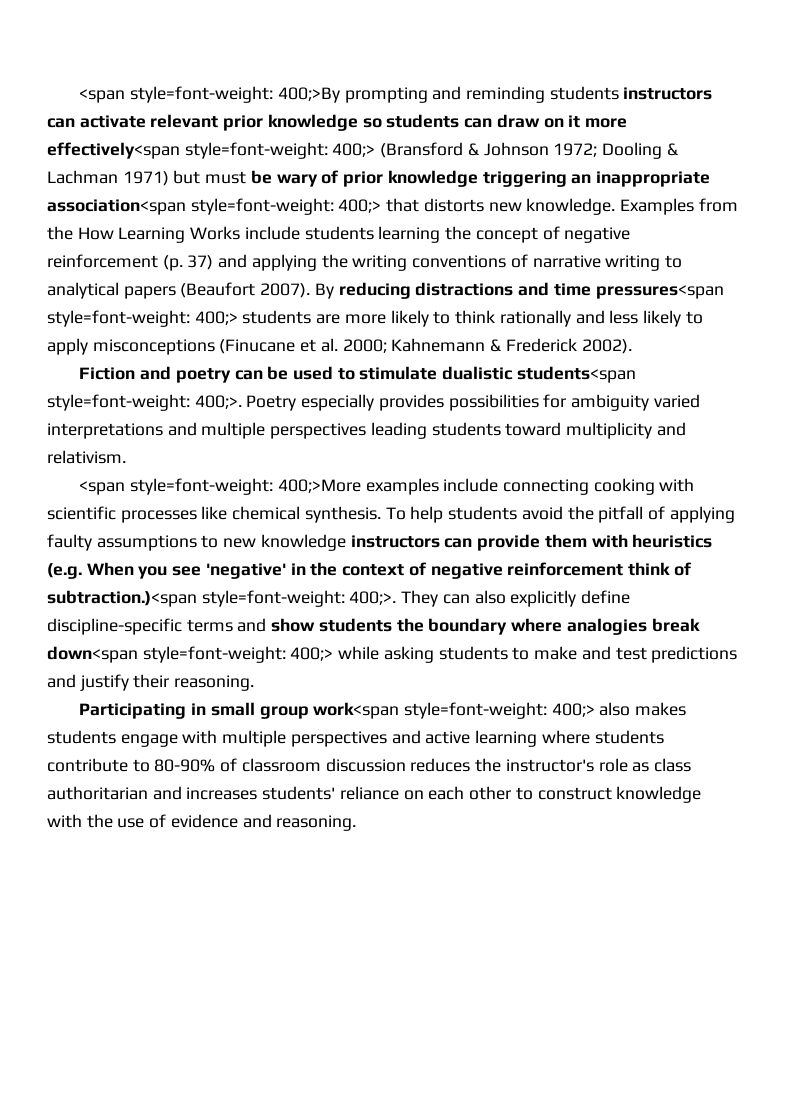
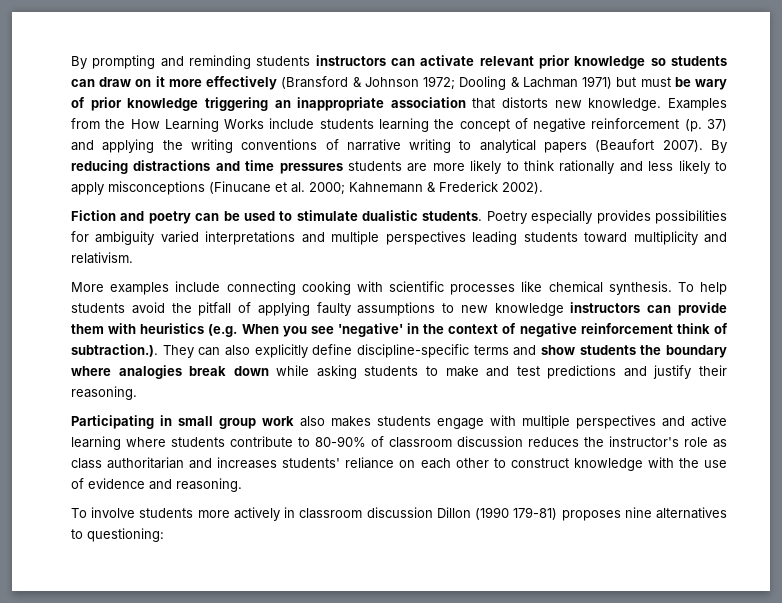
- <span style=font-weight: 400;>By prompting and reminding students instructors can activate relevant prior knowledge so students can draw on it more effectively<span style=font-weight: 400;> (Bransford & Johnson 1972; Dooling & Lachman 1971) but must be wary of prior knowledge triggering an inappropriate association<span style=font-weight: 400;> that distorts new knowledge.
+ By prompting and reminding students instructors can activate relevant prior knowledge so students can draw on it more effectively (Bransford & Johnson 1972; Dooling & Lachman 1971) but must be wary of prior knowledge triggering an inappropriate association that distorts new knowledge.
- By reducing distractions and time pressures<span style=font-weight: 400;> students are more likely to think rationally and less likely to apply misconceptions (Finucane et al. 2000; Kahnemann & Frederick 2002).
+ By reducing distractions and time pressures students are more likely to think rationally and less likely to apply misconceptions (Finucane et al. 2000; Kahnemann & Frederick 2002).
- Fiction and poetry can be used to stimulate dualistic students<span style=font-weight: 400;>.
+ Fiction and poetry can be used to stimulate dualistic students.
- <span style=font-weight: 400;>More examples include connecting cooking with scientific processes like chemical synthesis.
+ More examples include connecting cooking with scientific processes like chemical synthesis.
- To help students avoid the pitfall of applying faulty assumptions to new knowledge instructors can provide them with heuristics (e.g. When you see 'negative' in the context of negative reinforcement think of subtraction.)<span style=font-weight: 400;>. They can also explicitly define discipline-specific terms and show students the boundary where analogies break down<span style=font-weight: 400;> while asking students to make and test predictions and justify their reasoning.
+ To help students avoid the pitfall of applying faulty assumptions to new knowledge instructors can provide them with heuristics (e.g. When you see 'negative' in the context of negative reinforcement think of subtraction.). They can also explicitly define discipline-specific terms and show students the boundary where analogies break down while asking students to make and test predictions and justify their reasoning.
- Participating in small group work<span style=font-weight: 400;> also makes students engage with multiple perspectives and active learning where students contribute to 80-90% of classroom discussion reduces the instructor's role as class authoritarian and increases students' reliance on each other to construct knowledge with the use of evidence and reasoning.
+ Participating in small group work also makes students engage with multiple perspectives and active learning where students contribute to 80-90% of classroom discussion reduces the instructor's role as class authoritarian and increases students' reliance on each other to construct knowledge with the use of evidence and reasoning.
+ To involve students more actively in classroom discussion Dillon (1990 179-81) proposes nine alternatives to questioning:

